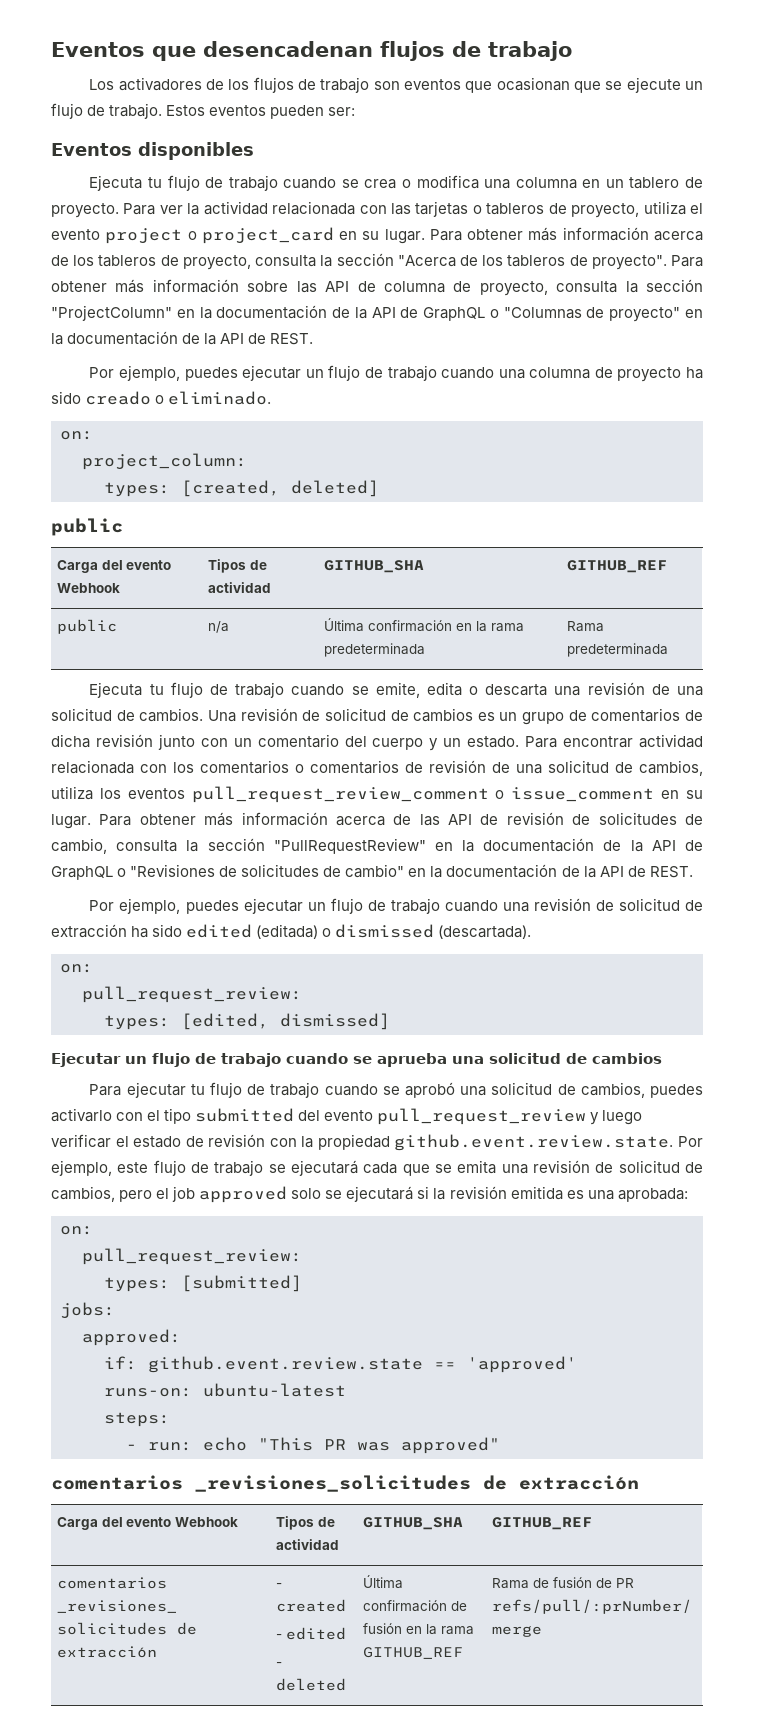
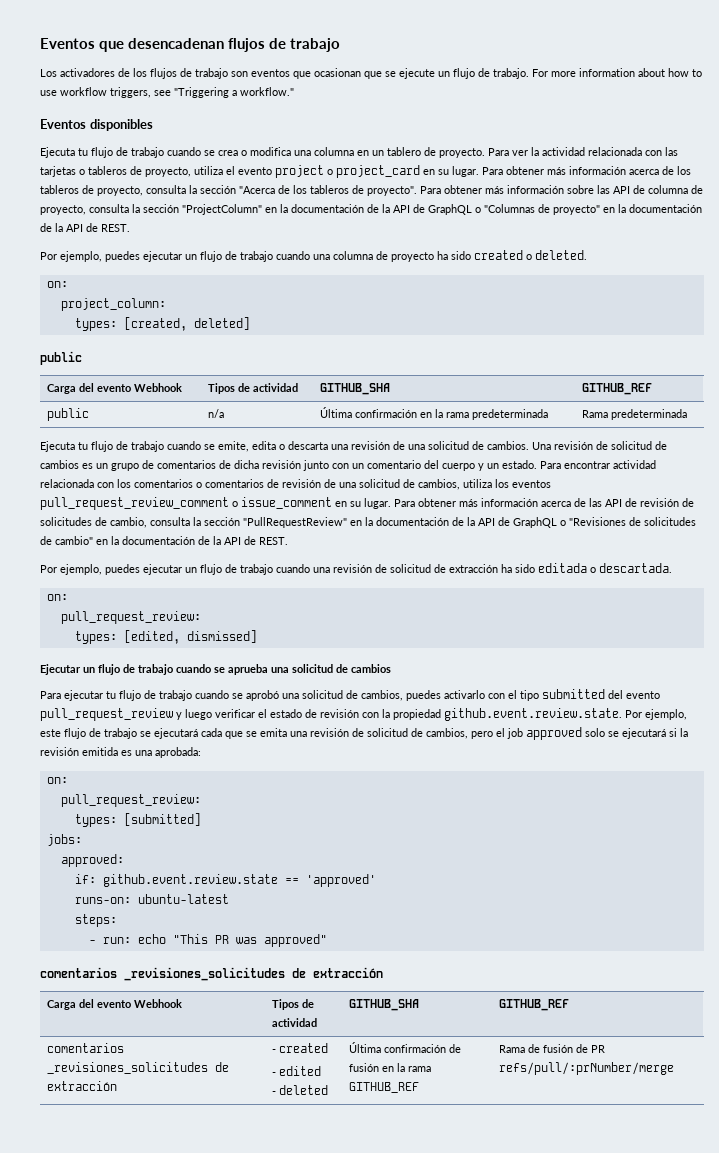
- Estos eventos pueden ser:
+ For more information about how to use workflow triggers, see "Triggering a workflow."
- Por ejemplo, puedes ejecutar un flujo de trabajo cuando una columna de proyecto ha sido creado o eliminado.
+ Por ejemplo, puedes ejecutar un flujo de trabajo cuando una columna de proyecto ha sido created o deleted.
- Por ejemplo, puedes ejecutar un flujo de trabajo cuando una revisión de solicitud de extracción ha sido edited (editada) o dismissed (descartada).
+ Por ejemplo, puedes ejecutar un flujo de trabajo cuando una revisión de solicitud de extracción ha sido editada o descartada.

